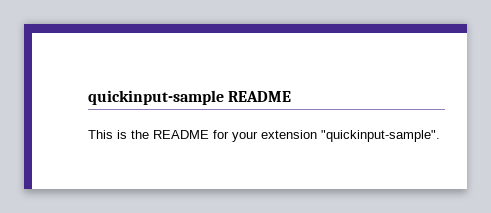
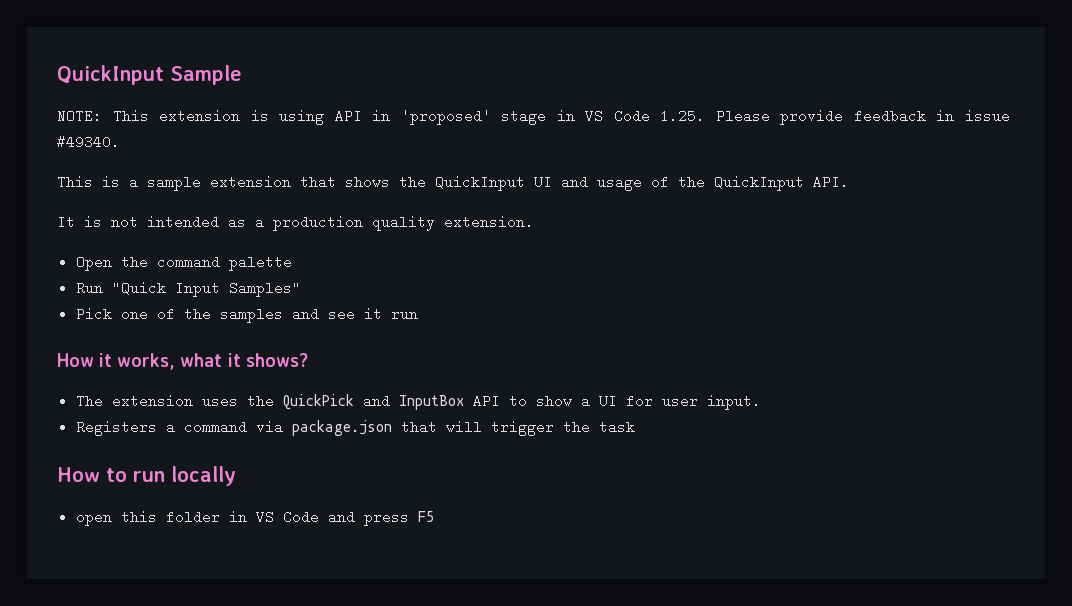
- quickinput-sample README
- This is the README for your extension "quickinput-sample".
+ QuickInput Sample
+ NOTE: This extension is using API in 'proposed' stage in VS Code 1.25. Please provide feedback in issue #49340.
+ This is a sample extension that shows the QuickInput UI and usage of the QuickInput API.
+ It is not intended as a production quality extension.
+ Open the command palette
+ Run "Quick Input Samples"
+ Pick one of the samples and see it run
+ How it works, what it shows?
+ The extension uses the QuickPick and InputBox API to show a UI for user input.
+ Registers a command via package.json that will trigger the task
+ How to run locally
+ open this folder in VS Code and press F5

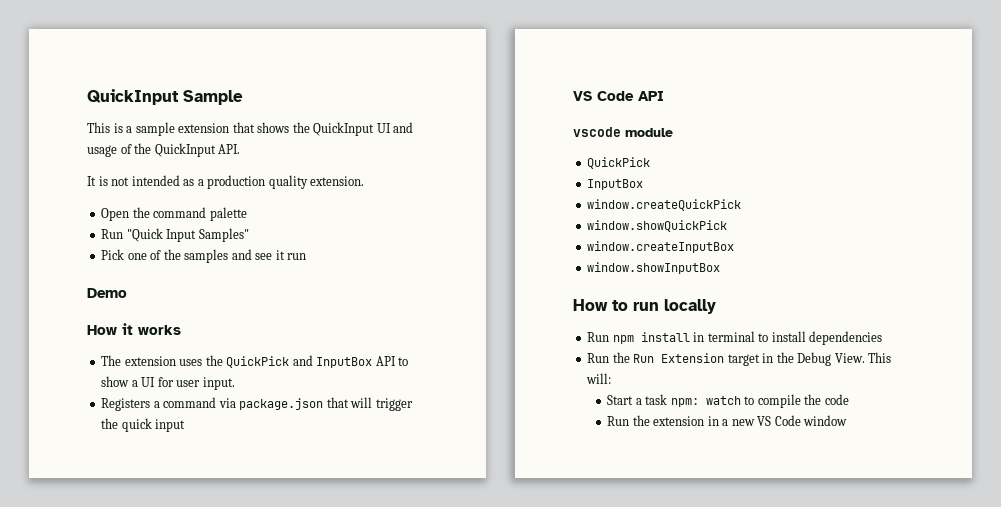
- NOTE: This extension is using API in 'proposed' stage in VS Code 1.25. Please provide feedback in issue #49340.
+ Demo
- How it works, what it shows?
+ How it works
- Registers a command via package.json that will trigger the task
+ Registers a command via package.json that will trigger the quick input
+ VS Code API
+ vscode module
+ QuickPick
+ InputBox
+ window.createQuickPick
+ window.showQuickPick
+ window.createInputBox
+ window.showInputBox
  How to run locally
- open this folder in VS Code and press F5
+ Run npm install in terminal to install dependencies
+ Run the Run Extension target in the Debug View. This will:
+ Start a task npm: watch to compile the code
+ Run the extension in a new VS Code window

